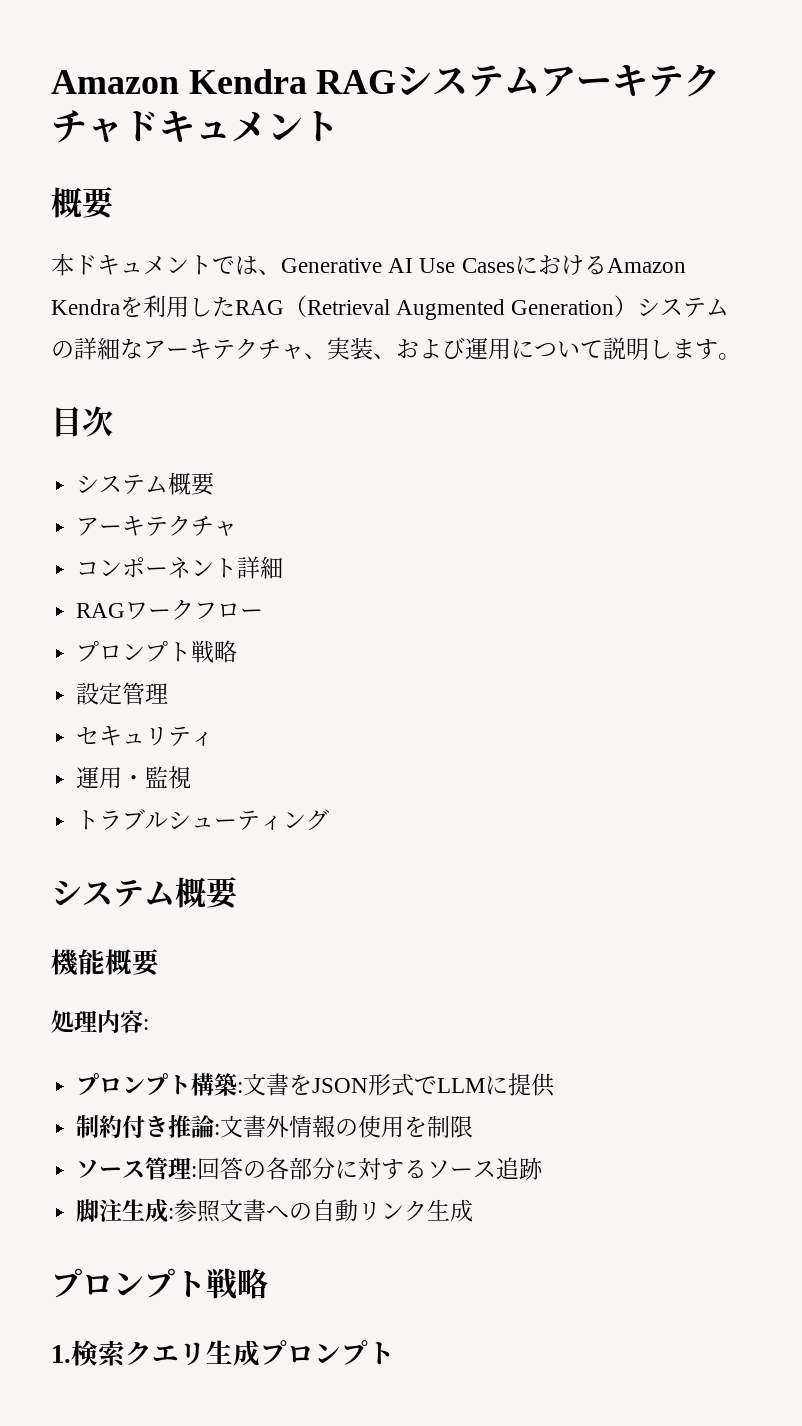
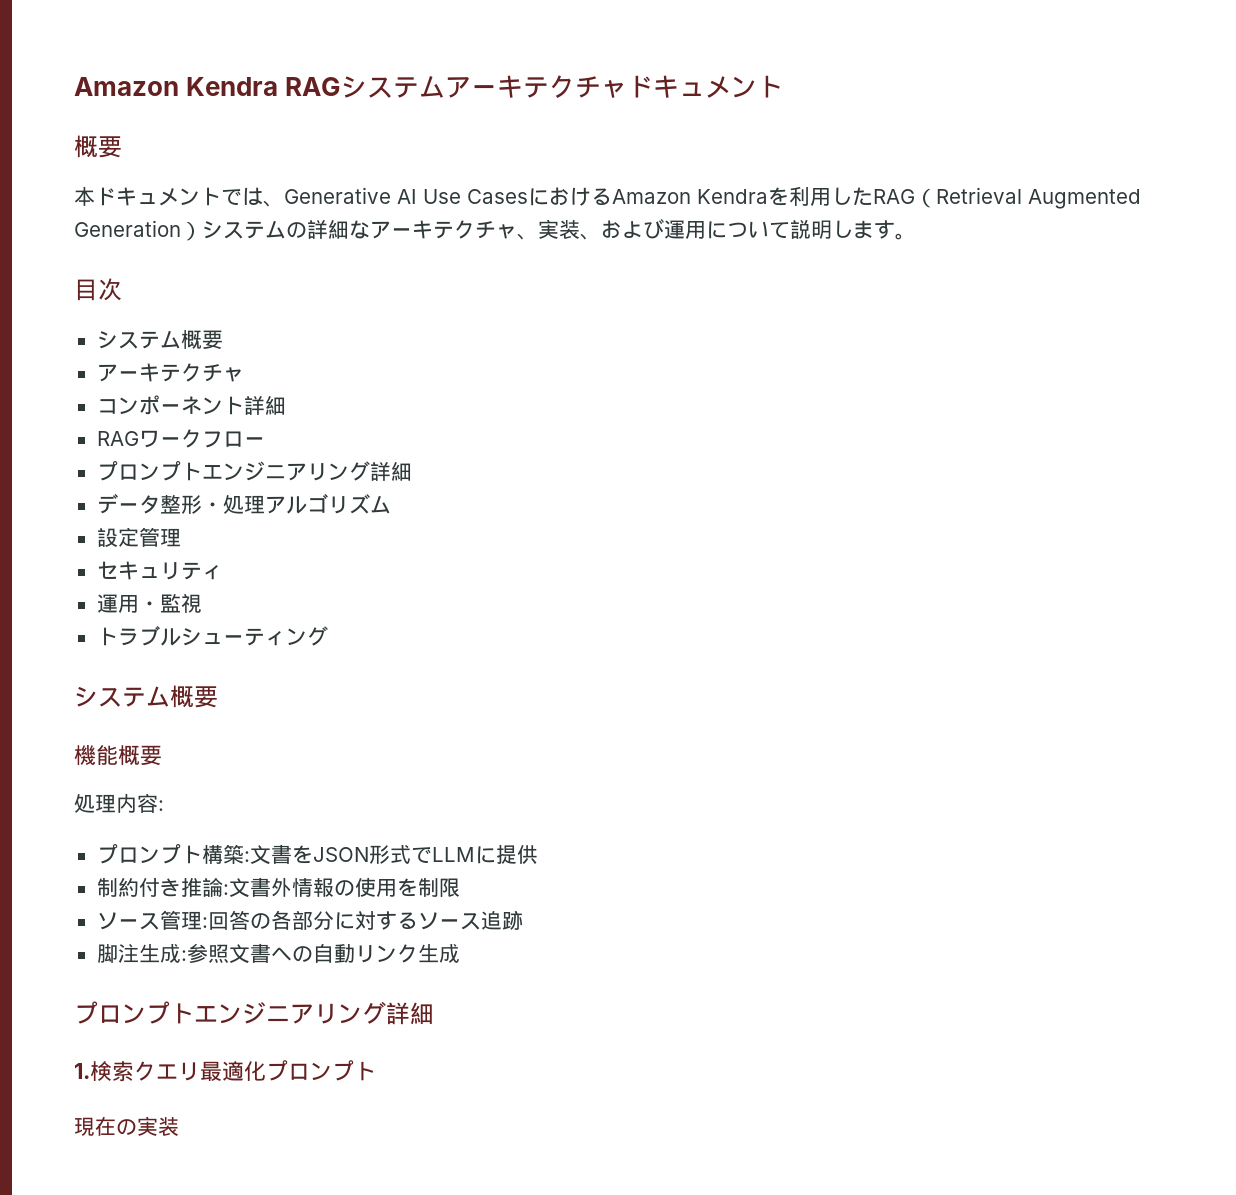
  RAGワークフロー
- プロンプト戦略
+ プロンプトエンジニアリング詳細
+ データ整形・処理アルゴリズム
  脚注生成:参照文書への自動リンク生成
- プロンプト戦略
+ プロンプトエンジニアリング詳細
- 1.検索クエリ生成プロンプト
+ 1.検索クエリ最適化プロンプト
+ 現在の実装

